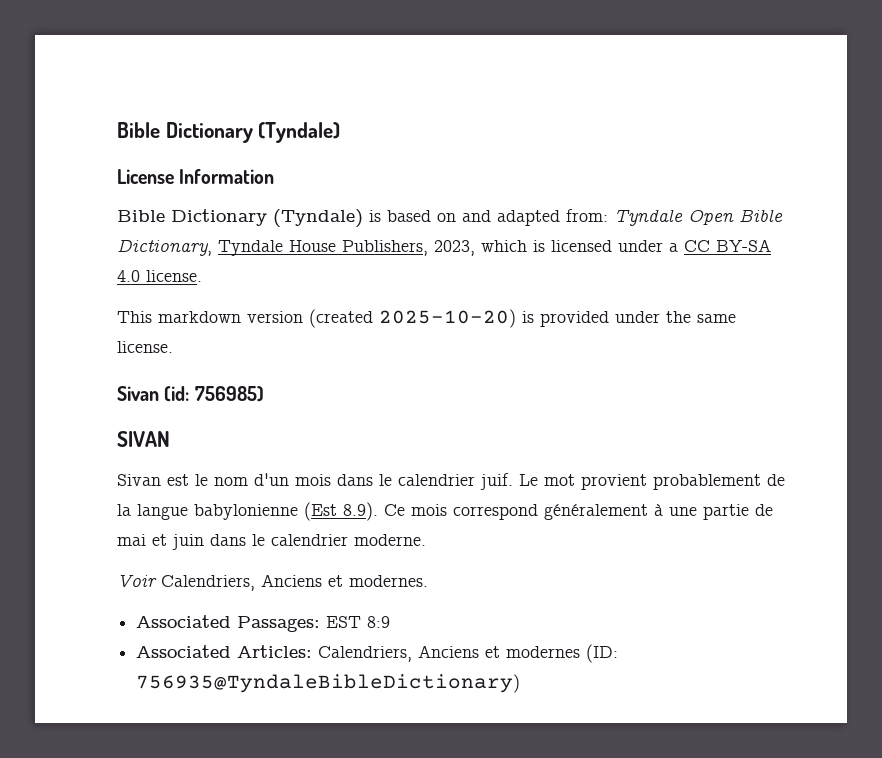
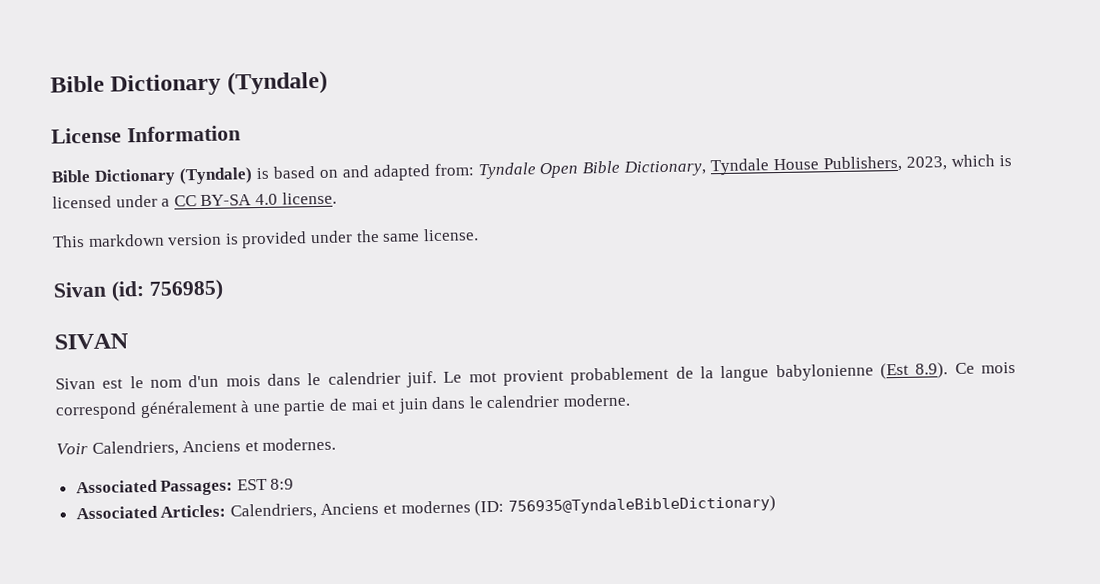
- This markdown version (created 2025-10-20) is provided under the same license.
+ This markdown version is provided under the same license.

